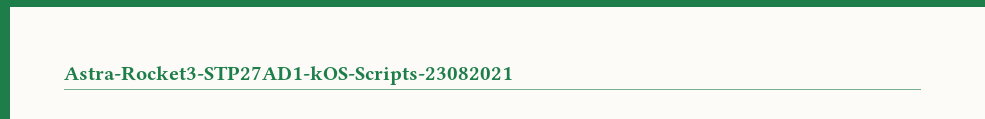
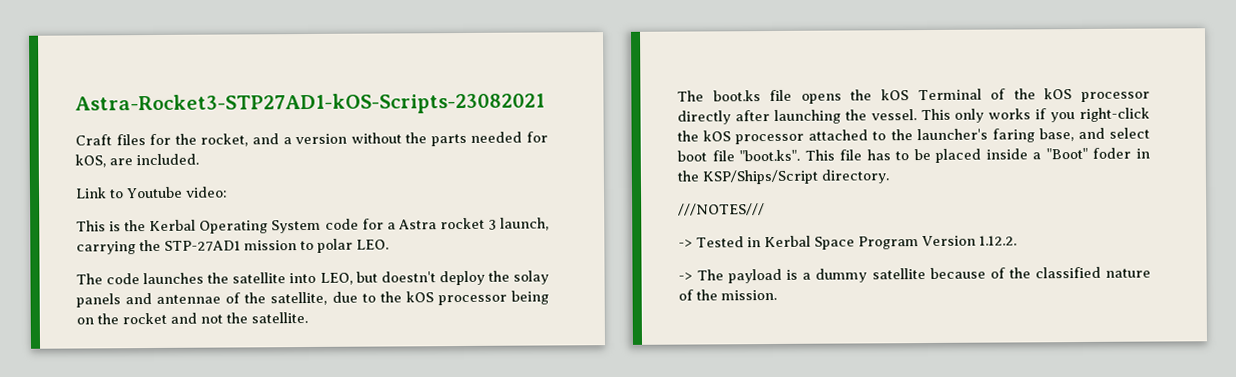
+ Craft files for the rocket, and a version without the parts needed for kOS, are included.
+ Link to Youtube video:
+ This is the Kerbal Operating System code for a Astra rocket 3 launch, carrying the STP-27AD1 mission to polar LEO.
+ The code launches the satellite into LEO, but doestn't deploy the solay panels and antennae of the satellite, due to the kOS processor being on the rocket and not the satellite.
+ The boot.ks file opens the kOS Terminal of the kOS processor directly after launching the vessel. This only works if you right-click the kOS processor attached to the launcher's faring base, and select boot file "boot.ks". This file has to be placed inside a "Boot" foder in the KSP/Ships/Script directory.
+ ///NOTES///
+ -> Tested in Kerbal Space Program Version 1.12.2.
+ -> The payload is a dummy satellite because of the classified nature of the mission.

